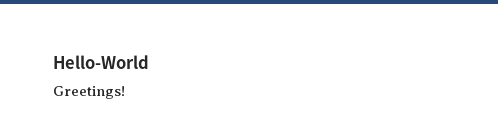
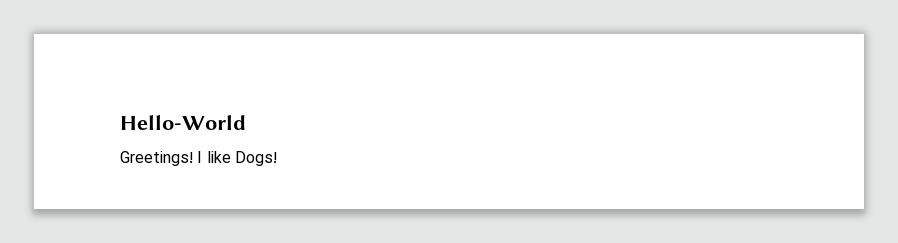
+ I like Dogs!

